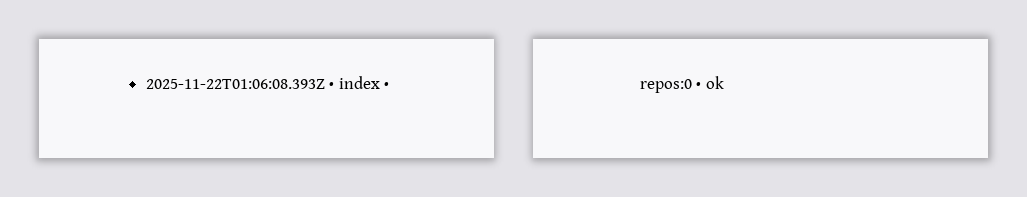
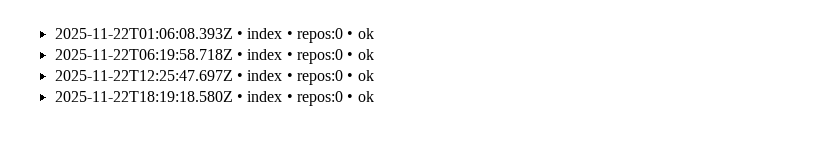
+ 2025-11-22T06:19:58.718Z • index • repos:0 • ok
+ 2025-11-22T12:25:47.697Z • index • repos:0 • ok
+ 2025-11-22T18:19:18.580Z • index • repos:0 • ok

